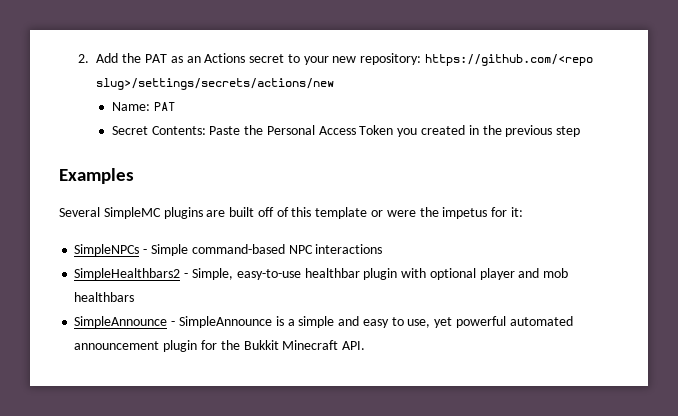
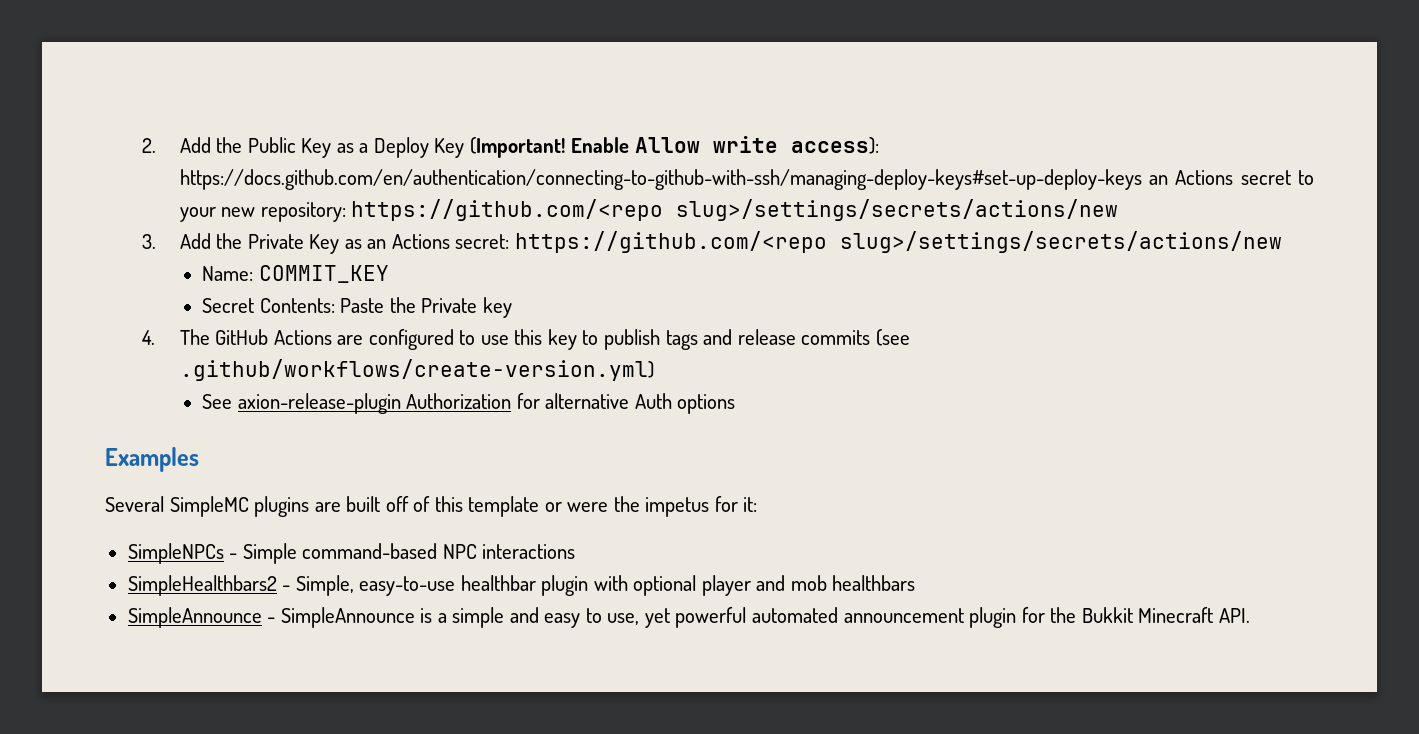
- 2. Add the PAT as an Actions secret to your new repository: https://github.com/<repo slug>/settings/secrets/actions/new
+ 2. Add the Public Key as a Deploy Key (Important! Enable Allow write access): https://docs.github.com/en/authentication/connecting-to-github-with-ssh/managing-deploy-keys#set-up-deploy-keys an Actions secret to your new repository: https://github.com/<repo slug>/settings/secrets/actions/new
+ 3. Add the Private Key as an Actions secret: https://github.com/<repo slug>/settings/secrets/actions/new
- Name: PAT
+ Name: COMMIT_KEY
- Secret Contents: Paste the Personal Access Token you created in the previous step
+ Secret Contents: Paste the Private key
+ 4. The GitHub Actions are configured to use this key to publish tags and release commits (see .github/workflows/create-version.yml)
+ See axion-release-plugin Authorization for alternative Auth options

